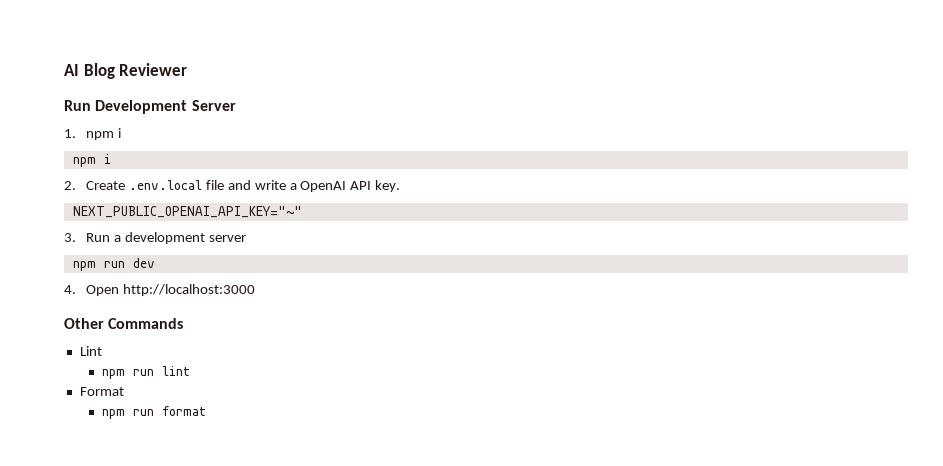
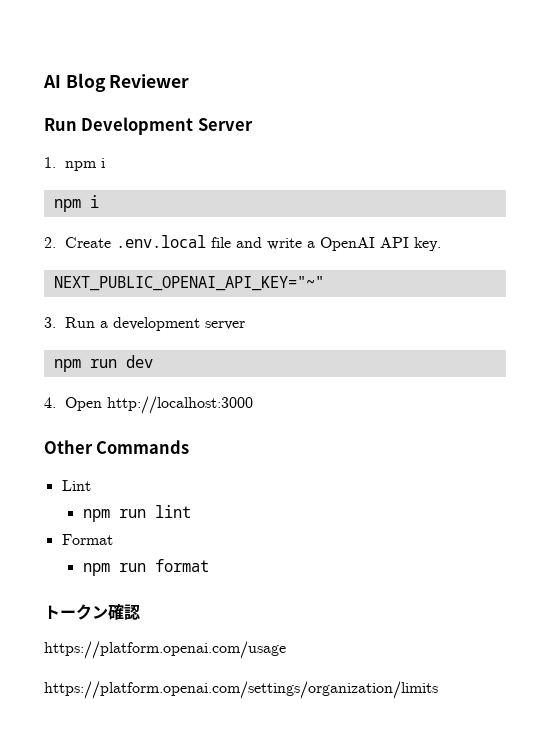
+ トークン確認
+ https://platform.openai.com/usage
+ https://platform.openai.com/settings/organization/limits

